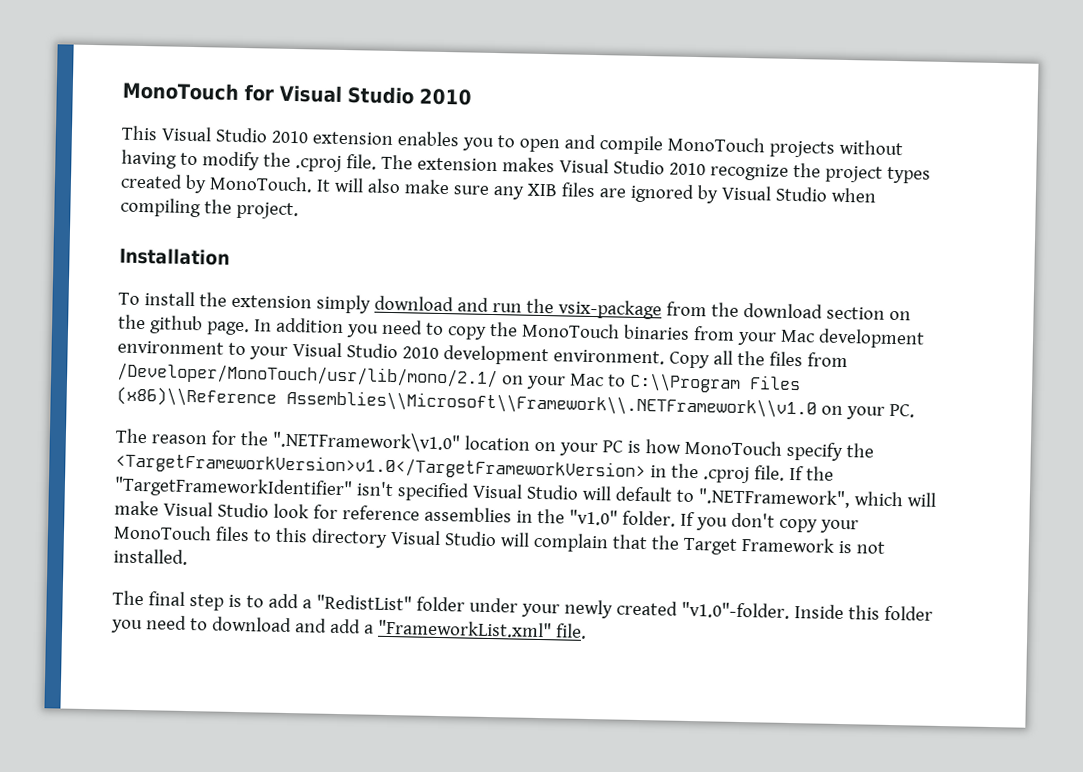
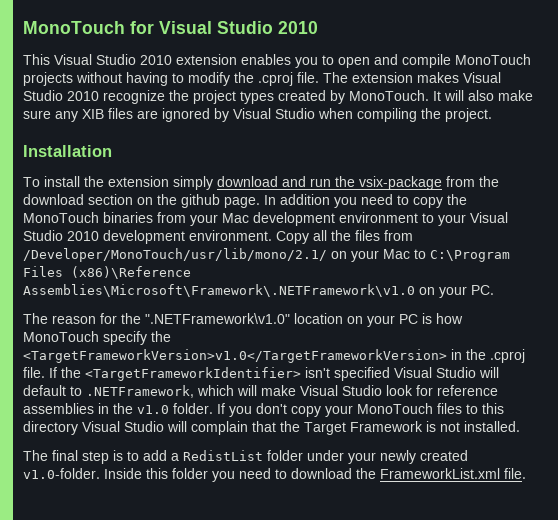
- Copy all the files from /Developer/MonoTouch/usr/lib/mono/2.1/ on your Mac to C:\\Program Files (x86)\\Reference Assemblies\\Microsoft\\Framework\\.NETFramework\\v1.0 on your PC.
+ Copy all the files from /Developer/MonoTouch/usr/lib/mono/2.1/ on your Mac to C:\Program Files (x86)\Reference Assemblies\Microsoft\Framework\.NETFramework\v1.0 on your PC.
- If the "TargetFrameworkIdentifier" isn't specified Visual Studio will default to ".NETFramework", which will make Visual Studio look for reference assemblies in the "v1.0" folder.
+ If the <TargetFrameworkIdentifier> isn't specified Visual Studio will default to .NETFramework, which will make Visual Studio look for reference assemblies in the v1.0 folder.
- The final step is to add a "RedistList" folder under your newly created "v1.0"-folder. Inside this folder you need to download and add a "FrameworkList.xml" file.
+ The final step is to add a RedistList folder under your newly created v1.0-folder. Inside this folder you need to download the FrameworkList.xml file.

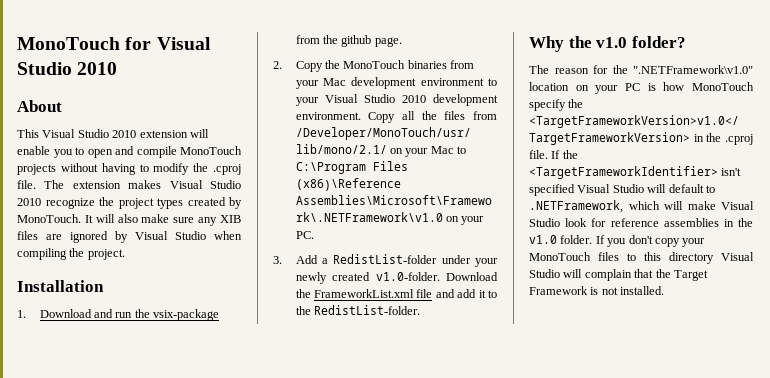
+ About
- This Visual Studio 2010 extension enables you to open and compile MonoTouch projects without having to modify the .cproj file.
+ This Visual Studio 2010 extension will enable you to open and compile MonoTouch projects without having to modify the .cproj file.
- To install the extension simply download and run the vsix-package from the download section on the github page. In addition you need to copy the MonoTouch binaries from your Mac development environment to your Visual Studio 2010 development environment.
+ 1. Download and run the vsix-package from the github page.
+ 2. Copy the MonoTouch binaries from your Mac development environment to your Visual Studio 2010 development environment.
+ 3. Add a RedistList-folder under your newly created v1.0-folder. Download the FrameworkList.xml file and add it to the RedistList-folder.
+ Why the v1.0 folder?
- The final step is to add a RedistList folder under your newly created v1.0-folder. Inside this folder you need to download the FrameworkList.xml file.

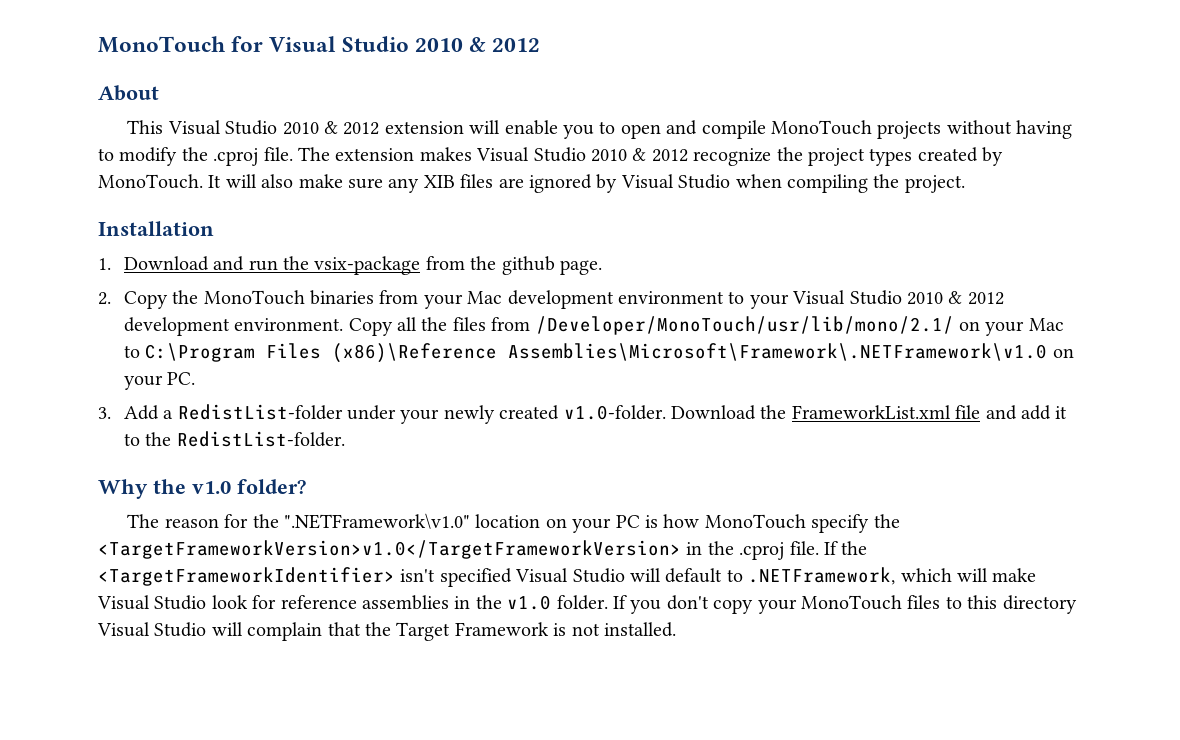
- MonoTouch for Visual Studio 2010
+ MonoTouch for Visual Studio 2010 & 2012
- This Visual Studio 2010 extension will enable you to open and compile MonoTouch projects without having to modify the .cproj file.
+ This Visual Studio 2010 & 2012 extension will enable you to open and compile MonoTouch projects without having to modify the .cproj file.
- The extension makes Visual Studio 2010 recognize the project types created by MonoTouch.
+ The extension makes Visual Studio 2010 & 2012 recognize the project types created by MonoTouch.
- 2. Copy the MonoTouch binaries from your Mac development environment to your Visual Studio 2010 development environment.
+ 2. Copy the MonoTouch binaries from your Mac development environment to your Visual Studio 2010 & 2012 development environment.

